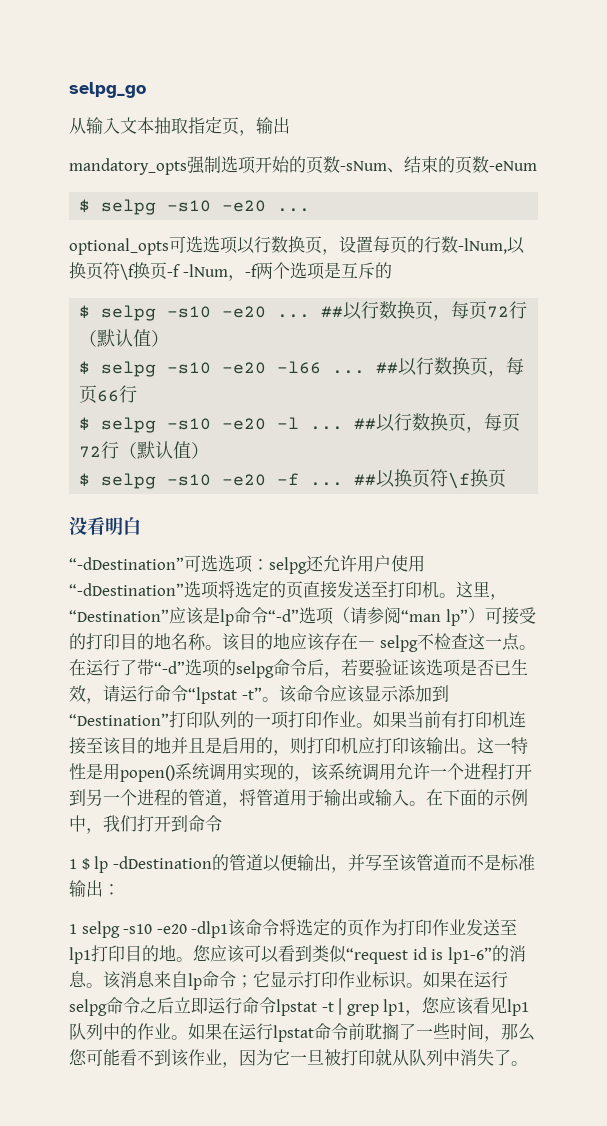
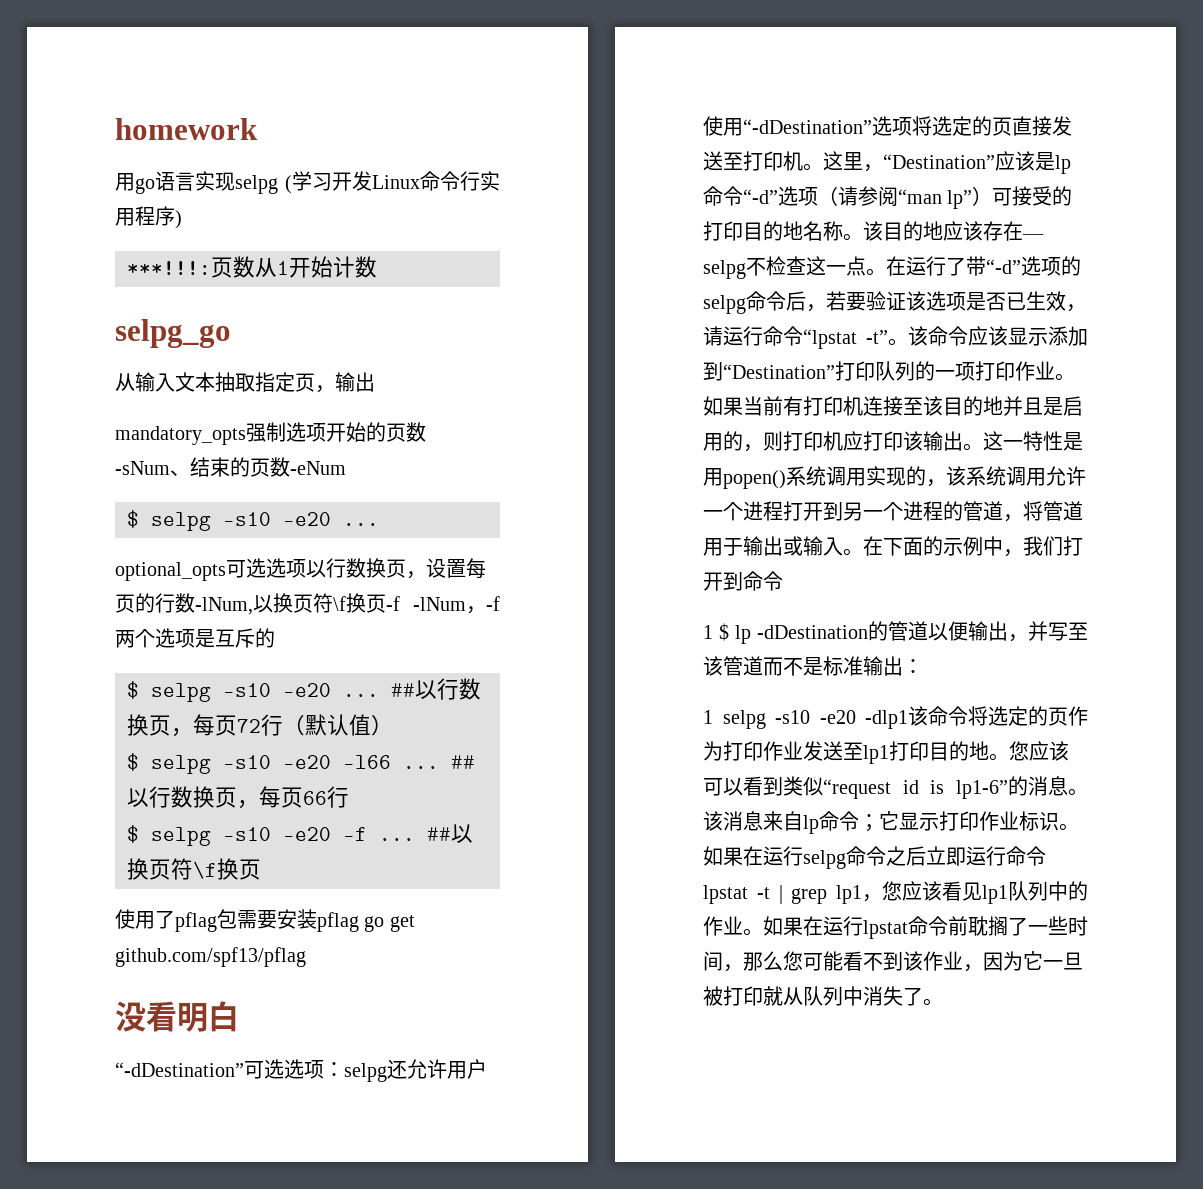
+ homework
+ 用go语言实现selpg (学习开发Linux命令行实用程序)
+ ***!!!:页数从1开始计数
- $ selpg -s10 -e20 -l ... ##以行数换页，每页72行（默认值）
+ 使用了pflag包需要安装pflag go get github.com/spf13/pflag

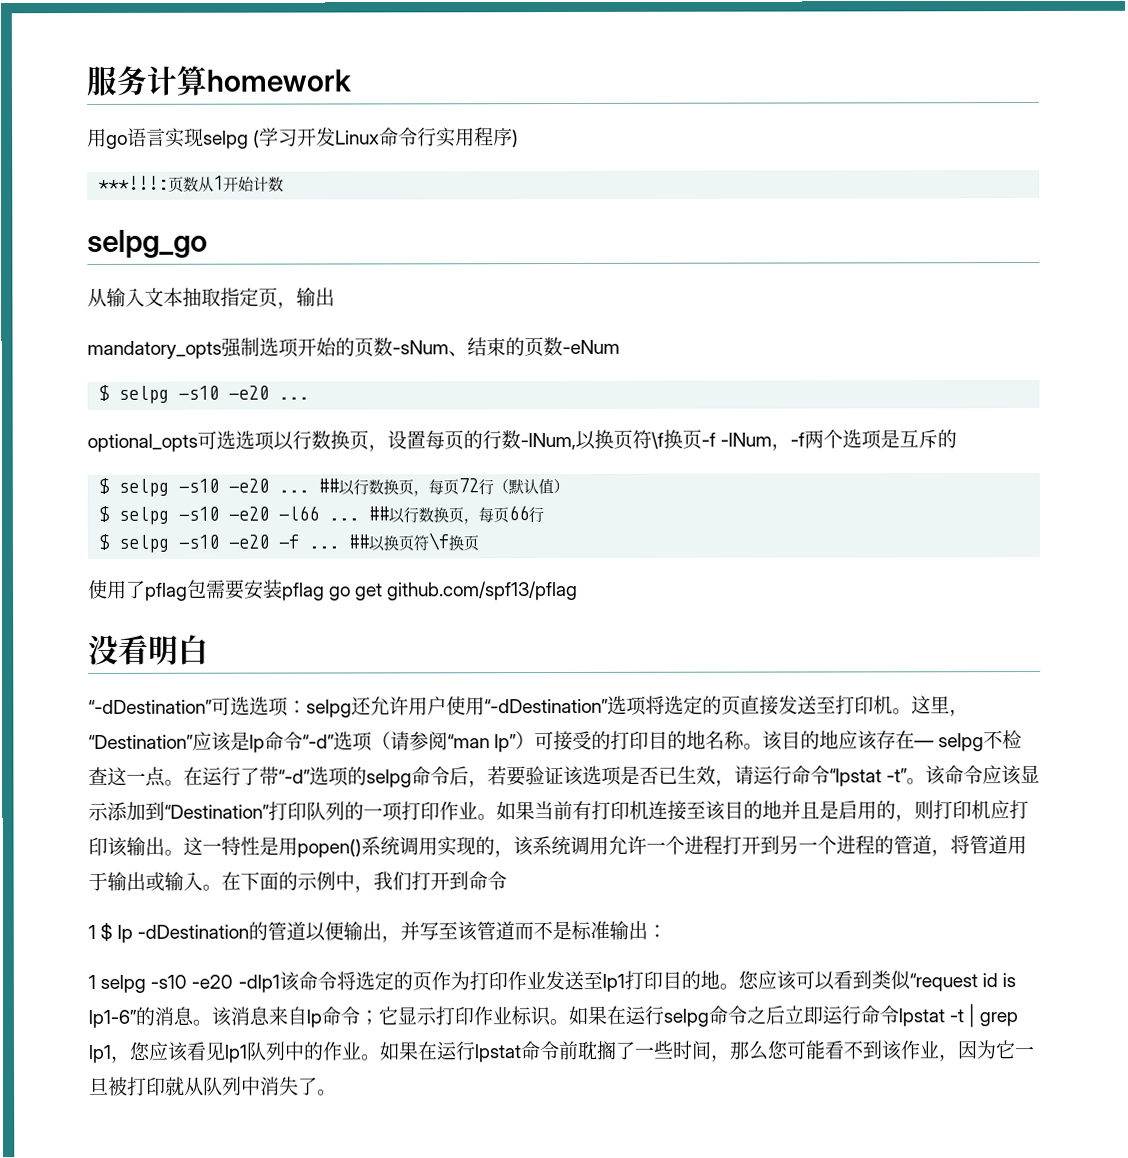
- homework
+ 服务计算homework

